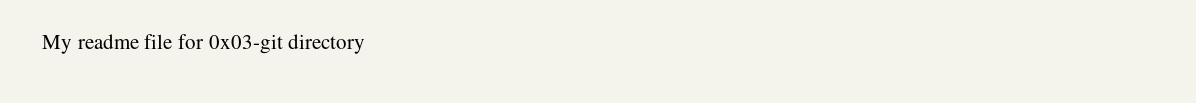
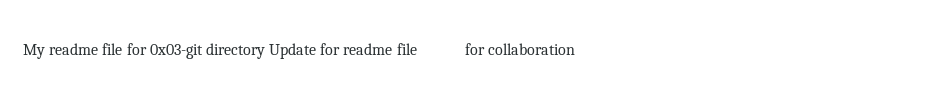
- My readme file for 0x03-git directory
+ My readme file for 0x03-git directory Update for readme file for collaboration

